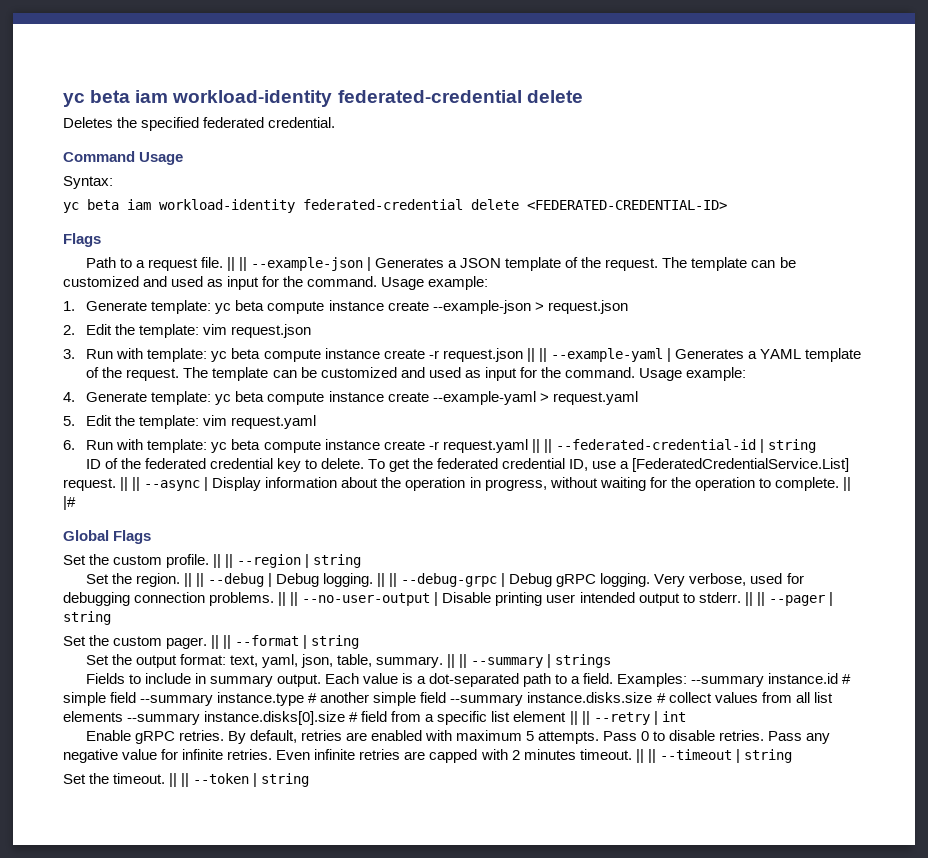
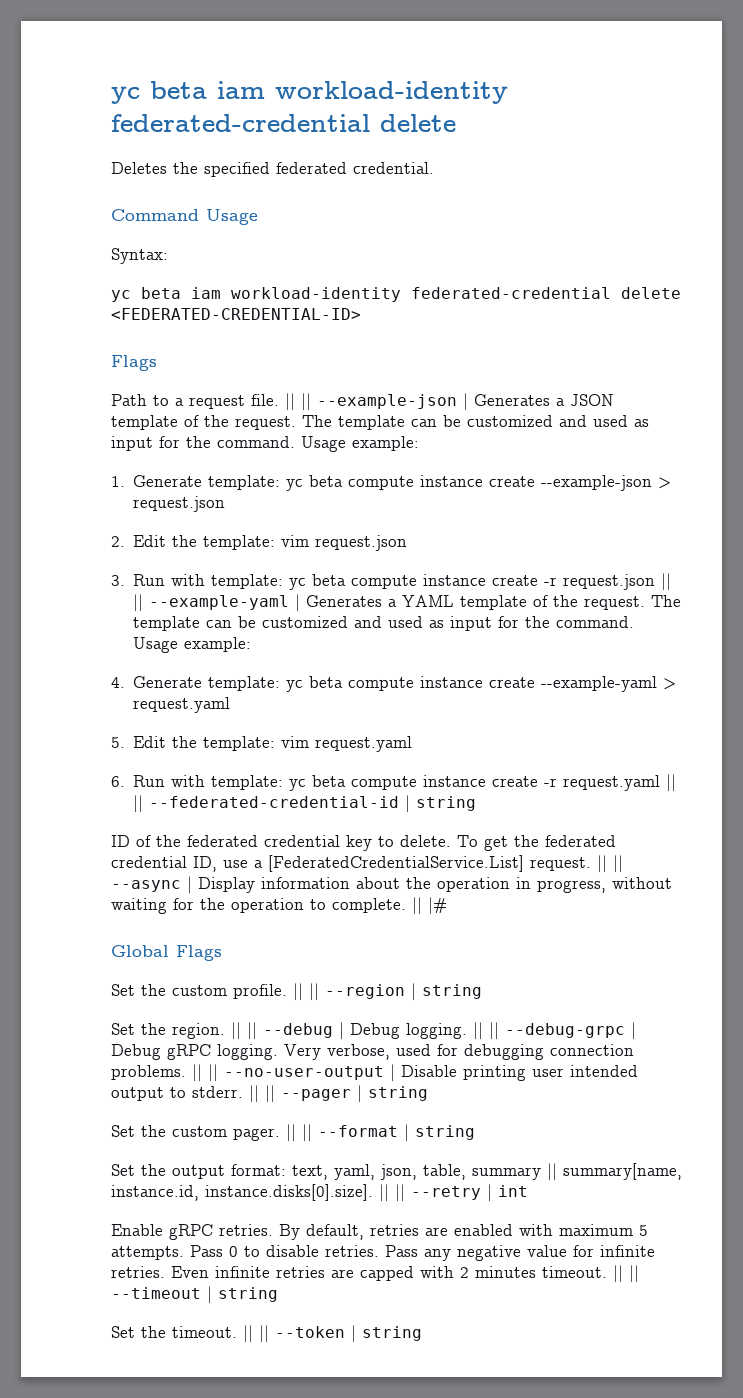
- Set the output format: text, yaml, json, table, summary. || || --summary | strings
- Fields to include in summary output. Each value is a dot-separated path to a field. Examples: --summary instance.id # simple field --summary instance.type # another simple field --summary instance.disks.size # collect values from all list elements --summary instance.disks[0].size # field from a specific list element || || --retry | int
+ Set the output format: text, yaml, json, table, summary || summary[name, instance.id, instance.disks[0].size]. || || --retry | int

